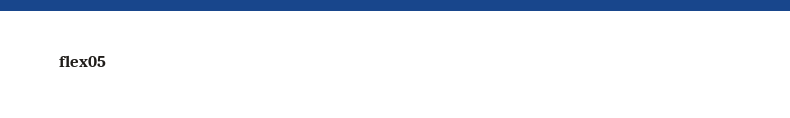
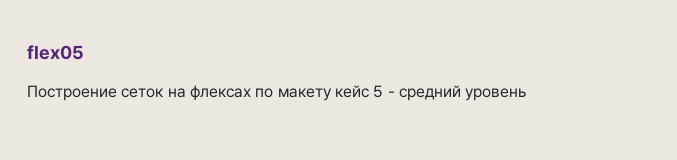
+ Построение сеток на флексах по макету кейс 5 - средний уровень

